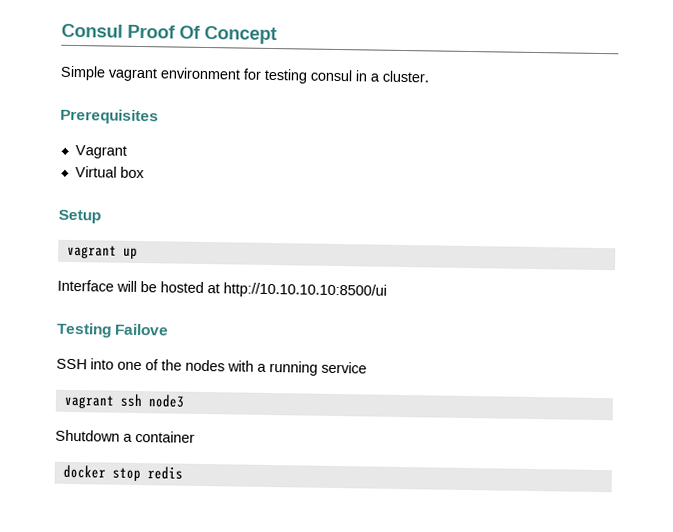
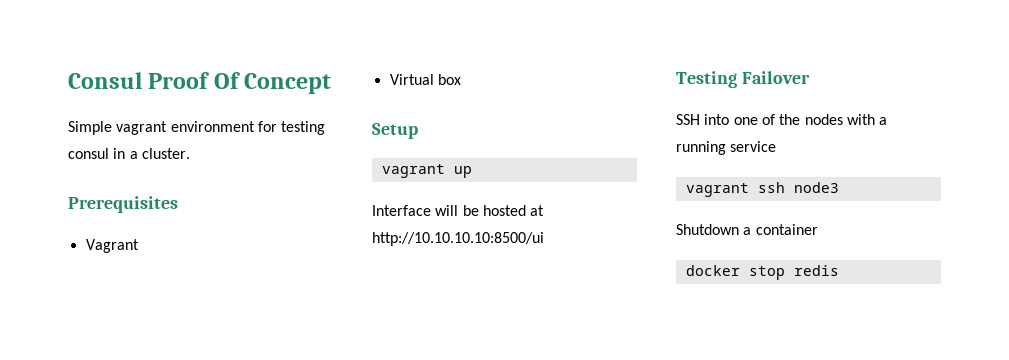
- Testing Failove
+ Testing Failover

